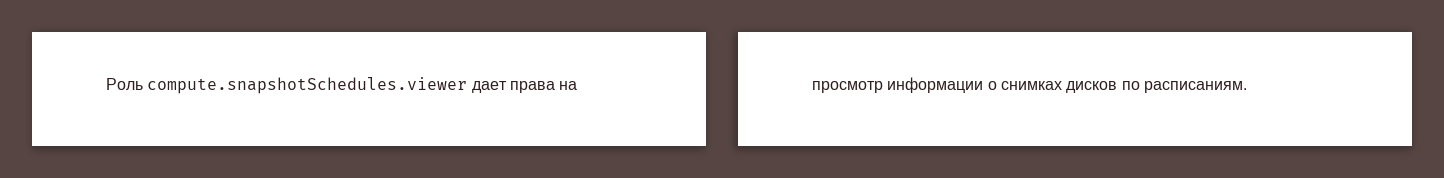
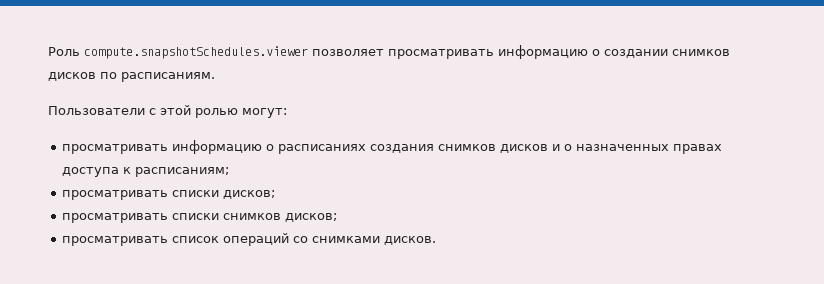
- Роль compute.snapshotSchedules.viewer дает права на просмотр информации о снимках дисков по расписаниям.
+ Роль compute.snapshotSchedules.viewer позволяет просматривать информацию о создании снимков дисков по расписаниям.
+ Пользователи с этой ролью могут:
+ просматривать информацию о расписаниях создания снимков дисков и о назначенных правах доступа к расписаниям;
+ просматривать списки дисков;
+ просматривать списки снимков дисков;
+ просматривать список операций со снимками дисков.

